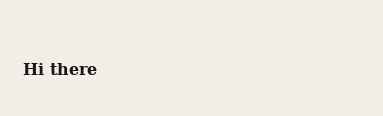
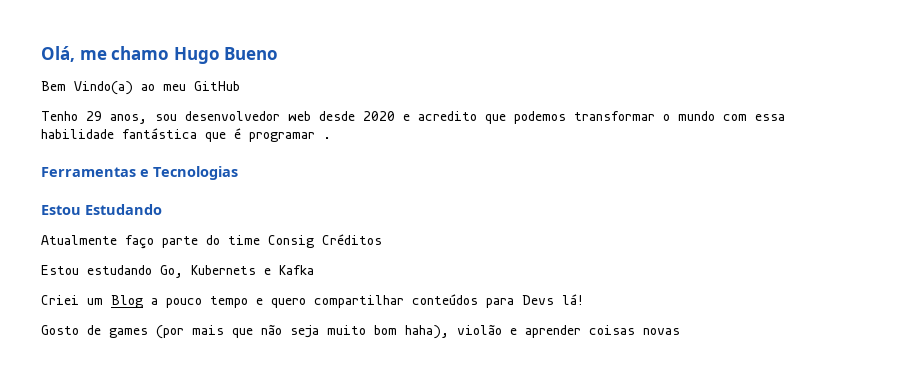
- Hi there
+ Olá, me chamo Hugo Bueno
+ Bem Vindo(a) ao meu GitHub
+ Tenho 29 anos, sou desenvolvedor web desde 2020 e acredito que podemos transformar o mundo com essa habilidade fantástica que é programar .
+ Ferramentas e Tecnologias
+ Estou Estudando
+ Atualmente faço parte do time Consig Créditos
+ Estou estudando Go, Kubernets e Kafka
+ Criei um Blog a pouco tempo e quero compartilhar conteúdos para Devs lá!
+ Gosto de games (por mais que não seja muito bom haha), violão e aprender coisas novas

